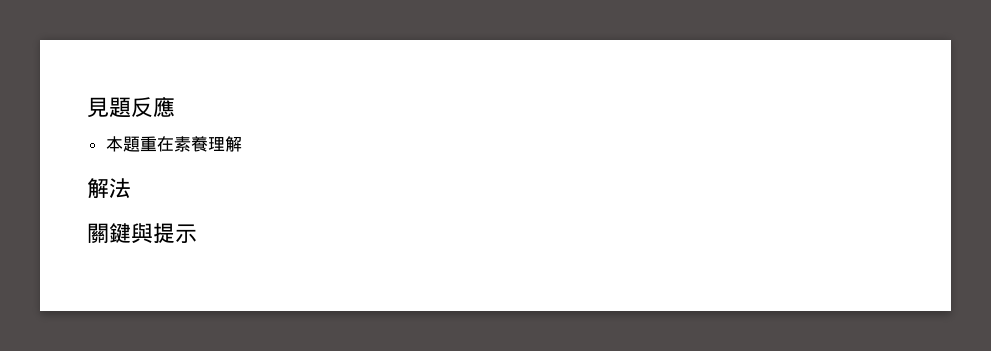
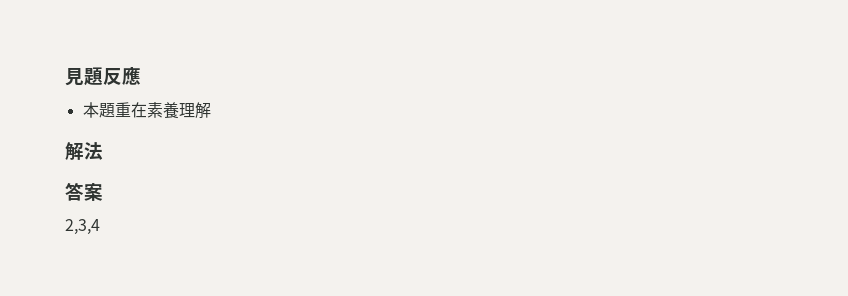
- 關鍵與提示
+ 答案
+ 2,3,4

